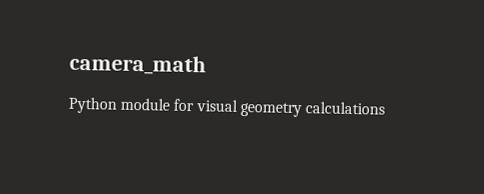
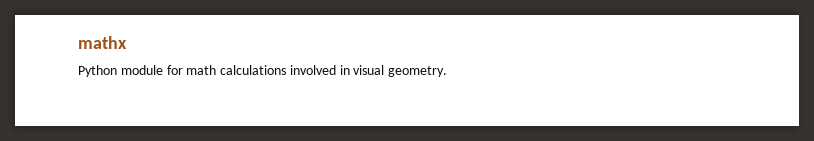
- camera_math
+ mathx
- Python module for visual geometry calculations
+ Python module for math calculations involved in visual geometry.

